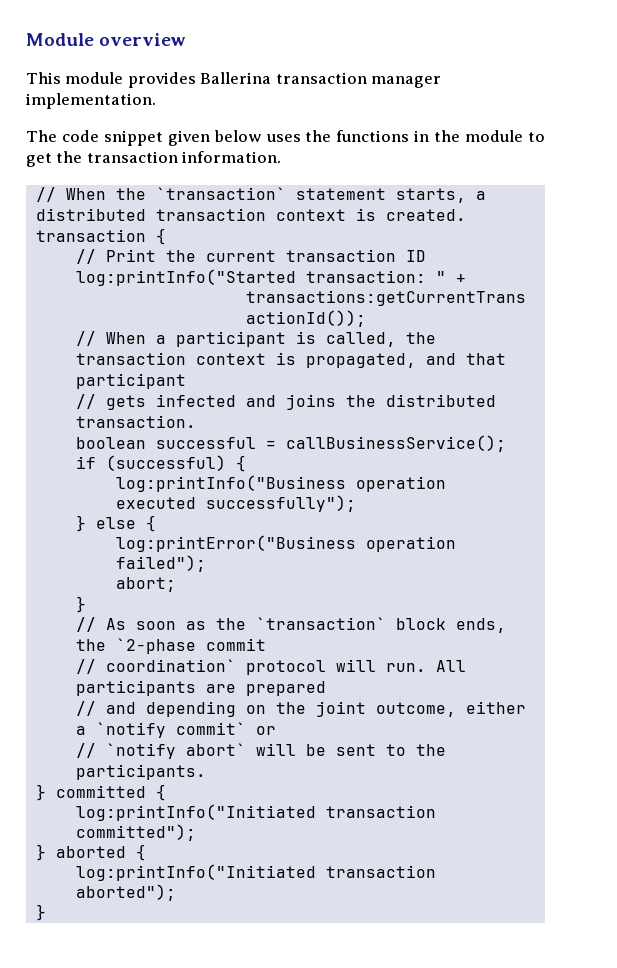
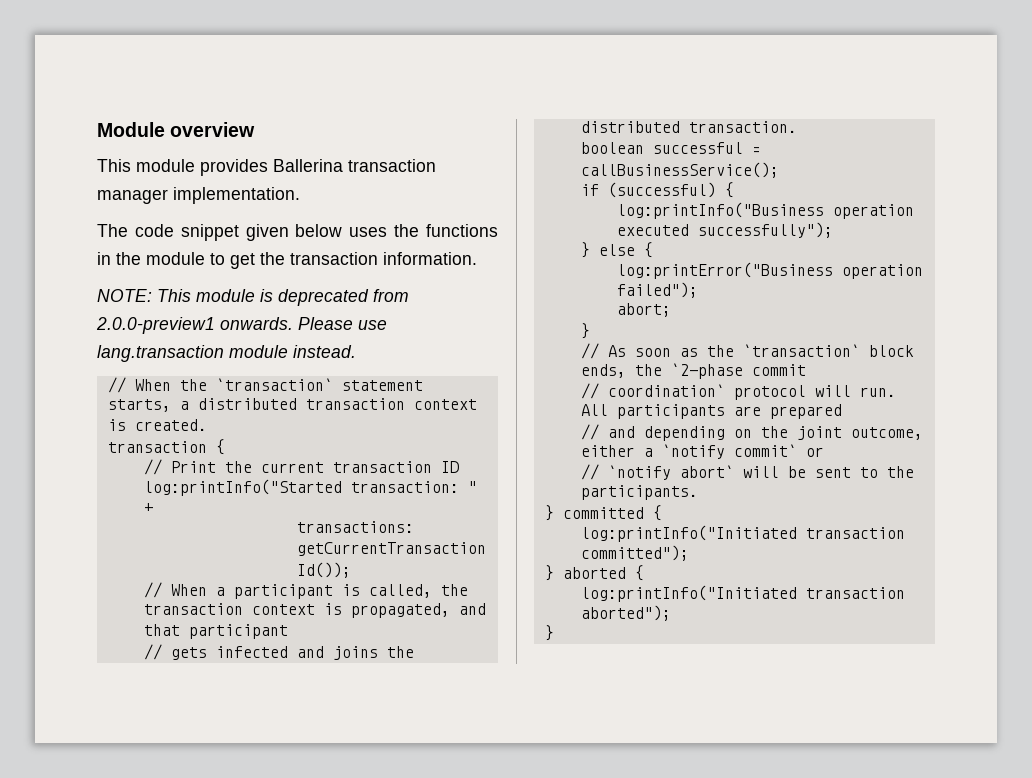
+ NOTE: This module is deprecated from 2.0.0-preview1 onwards. Please use lang.transaction module instead.

